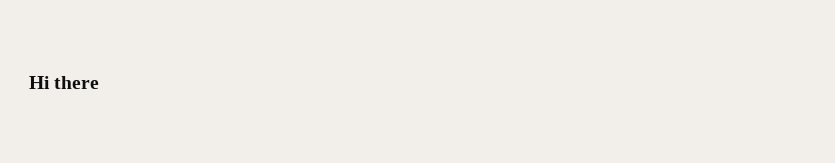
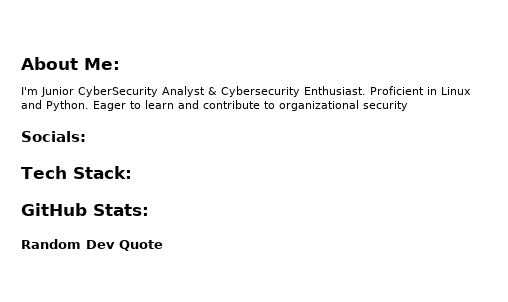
- Hi there
+ About Me:
+ I'm Junior CyberSecurity Analyst & Cybersecurity Enthusiast. Proficient in Linux and Python. Eager to learn and contribute to organizational security
+ Socials:
+ Tech Stack:
+ GitHub Stats:
+ Random Dev Quote

